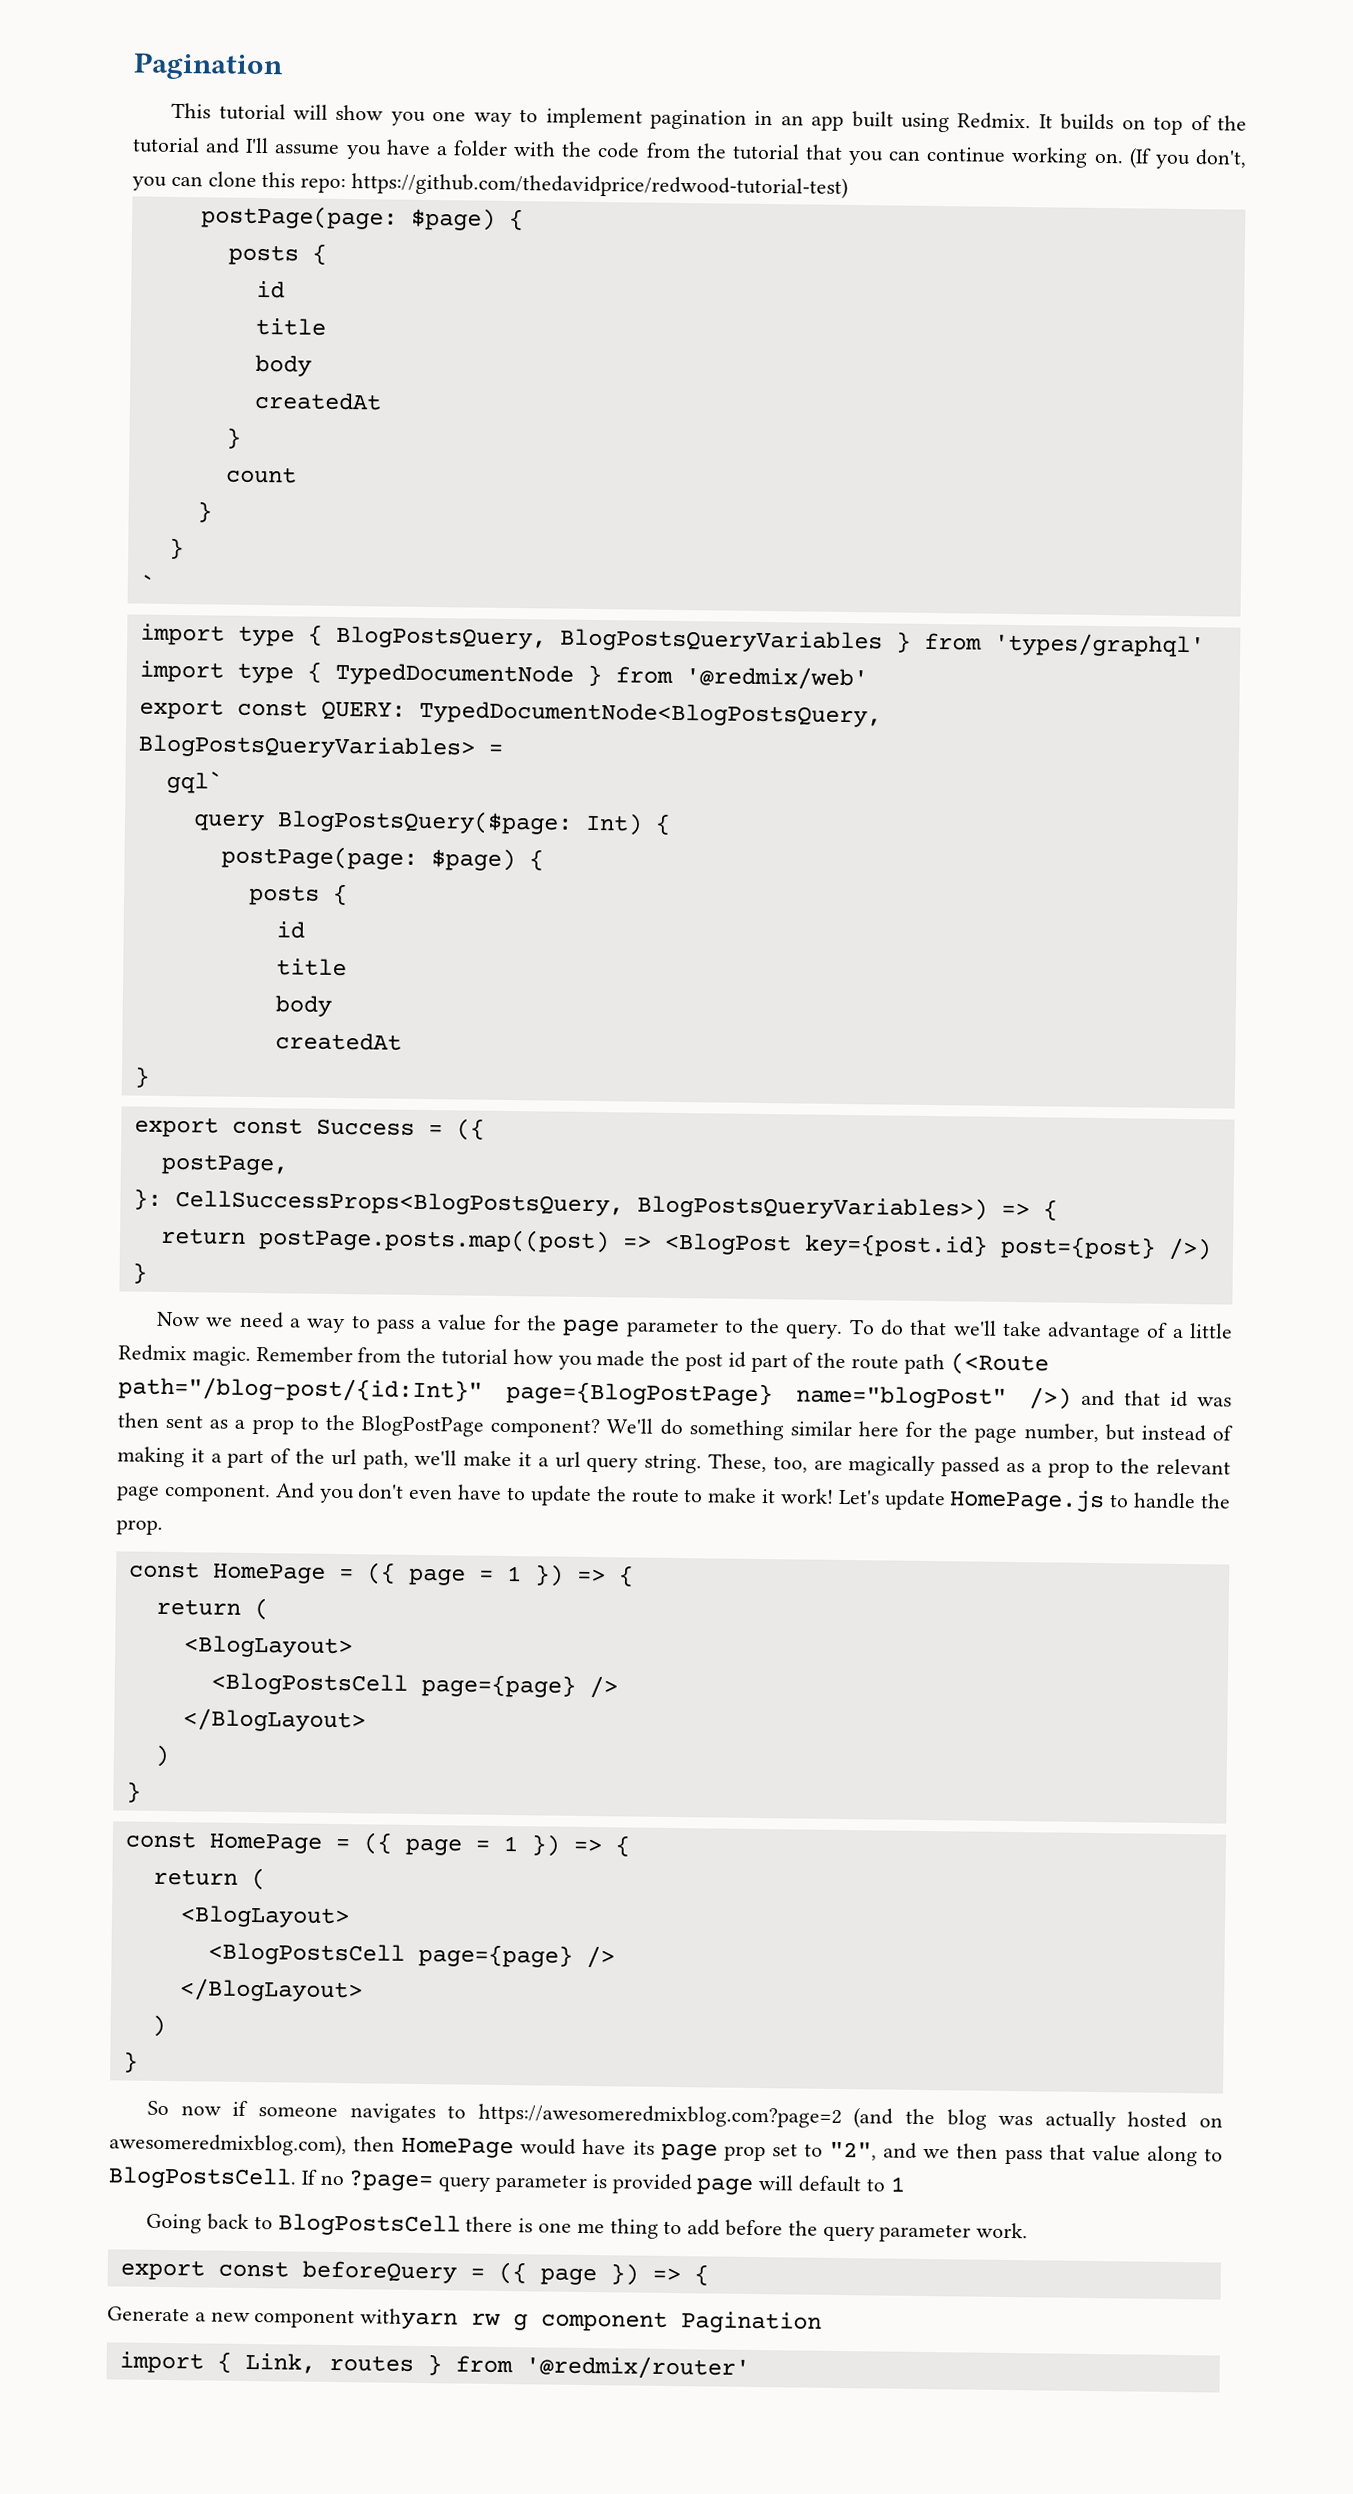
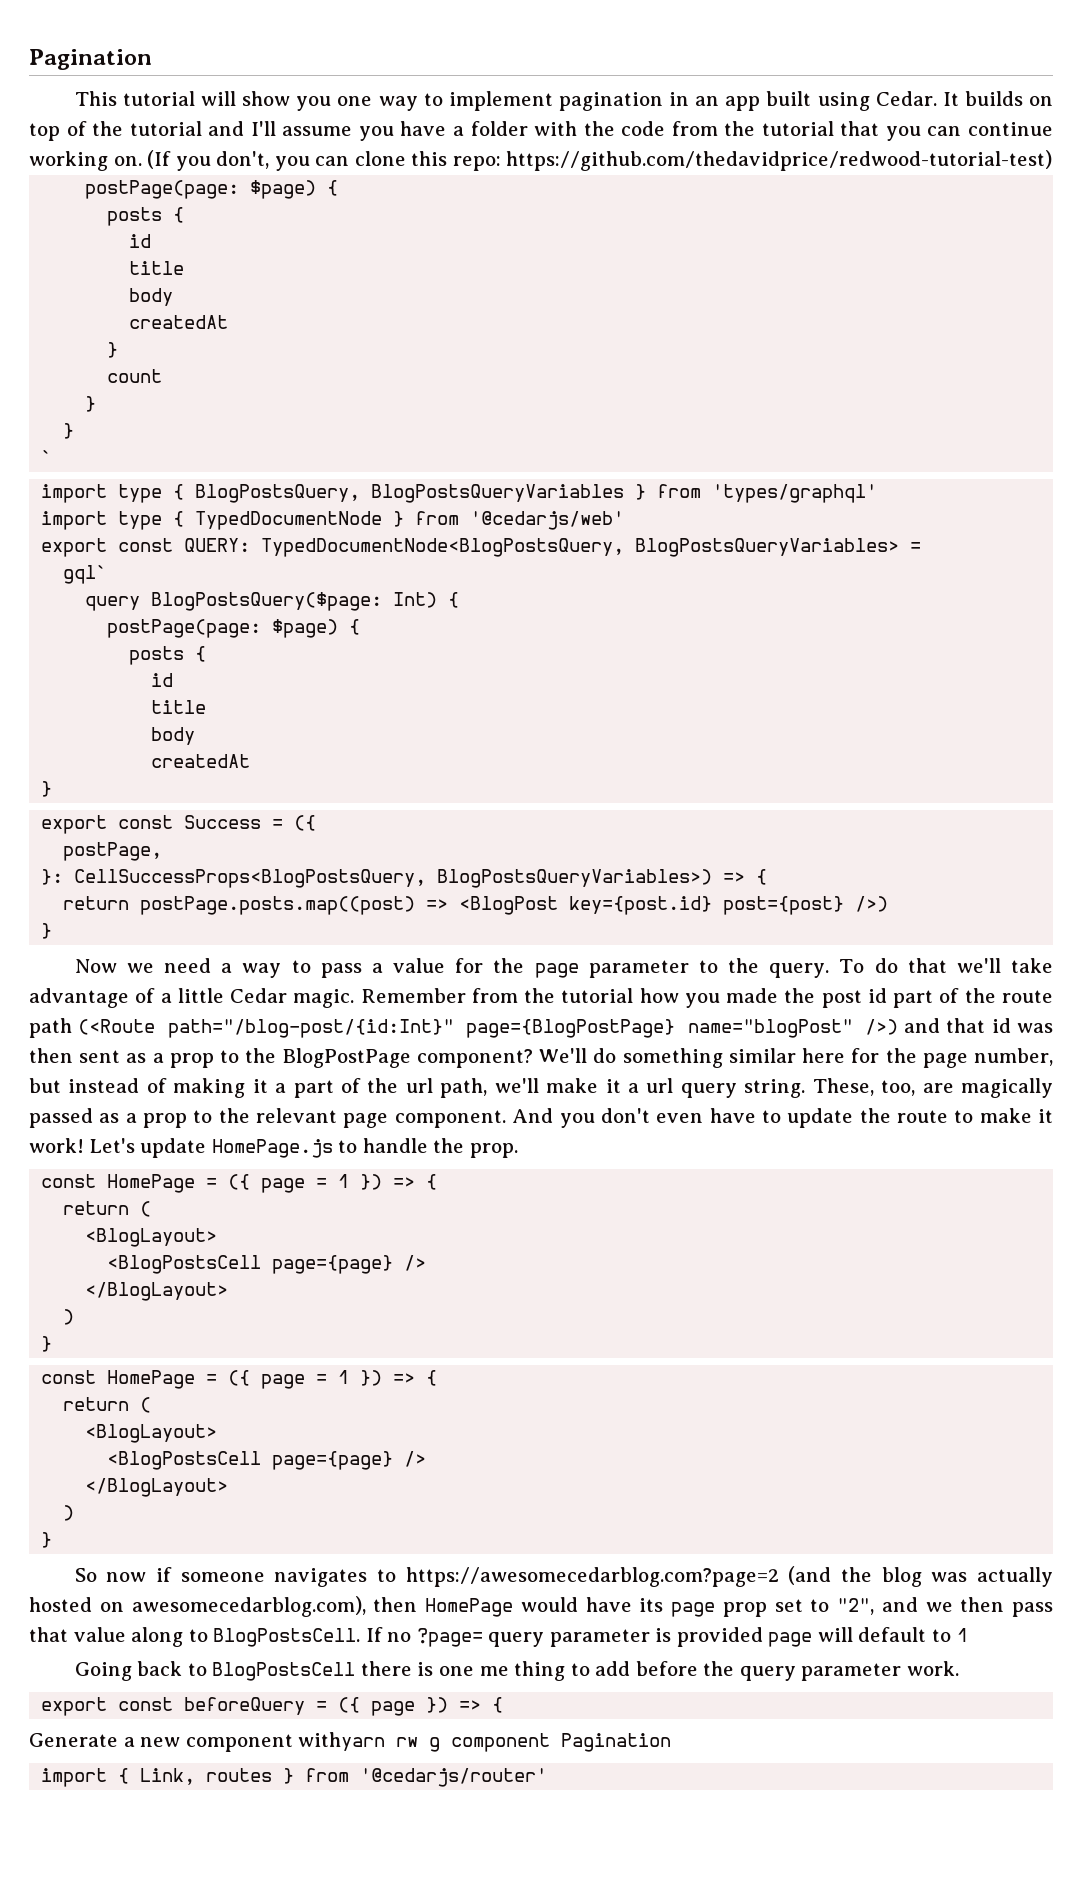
- This tutorial will show you one way to implement pagination in an app built using Redmix.
+ This tutorial will show you one way to implement pagination in an app built using Cedar.
- import type { TypedDocumentNode } from '@redmix/web'
+ import type { TypedDocumentNode } from '@cedarjs/web'
- To do that we'll take advantage of a little Redmix magic.
+ To do that we'll take advantage of a little Cedar magic.
- So now if someone navigates to https://awesomeredmixblog.com?page=2 (and the blog was actually hosted on awesomeredmixblog.com), then HomePage would have its page prop set to "2", and we then pass that value along to BlogPostsCell.
+ So now if someone navigates to https://awesomecedarblog.com?page=2 (and the blog was actually hosted on awesomecedarblog.com), then HomePage would have its page prop set to "2", and we then pass that value along to BlogPostsCell.
- import { Link, routes } from '@redmix/router'
+ import { Link, routes } from '@cedarjs/router'

